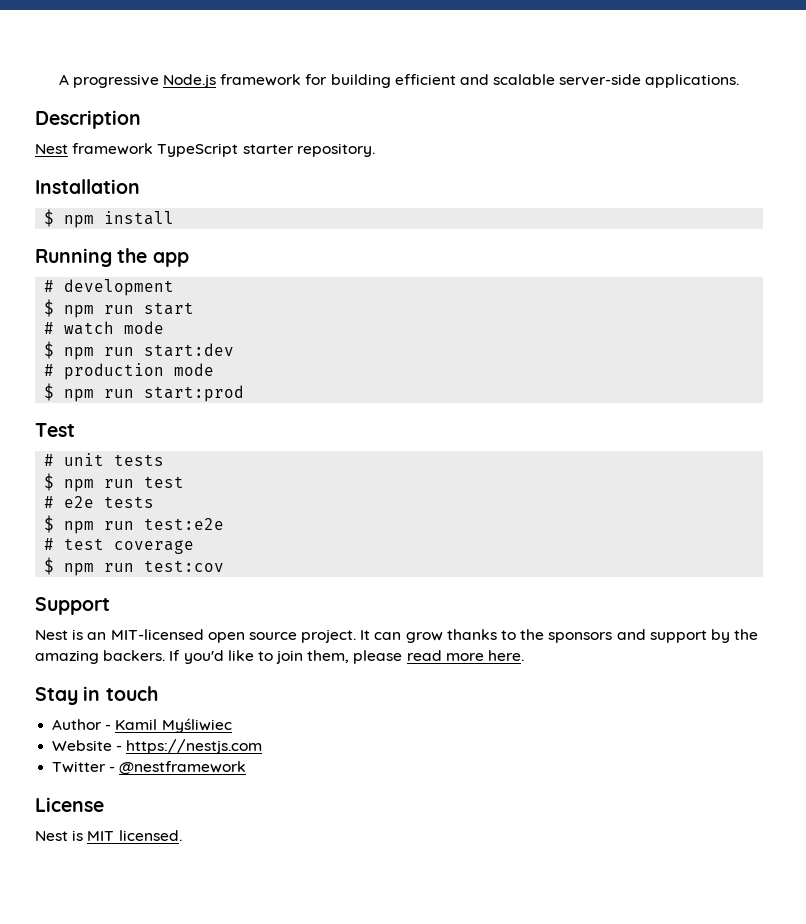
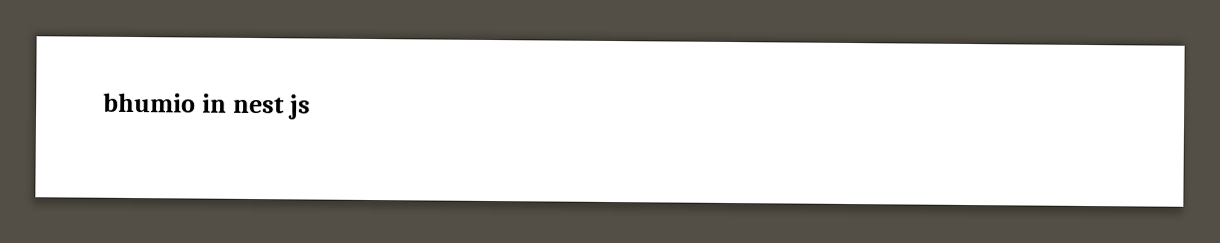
- A progressive Node.js framework for building efficient and scalable server-side applications.
- Description
- Nest framework TypeScript starter repository.
- Installation
- $ npm install
- Running the app
- # development
- $ npm run start
- # watch mode
- $ npm run start:dev
- # production mode
- $ npm run start:prod
- Test
- # unit tests
- $ npm run test
- # e2e tests
- $ npm run test:e2e
- # test coverage
- $ npm run test:cov
- Support
- Nest is an MIT-licensed open source project. It can grow thanks to the sponsors and support by the amazing backers. If you'd like to join them, please read more here.
- Stay in touch
- Author - Kamil Myśliwiec
- Website - https://nestjs.com
- Twitter - @nestframework
- License
- Nest is MIT licensed.
+ bhumio in nest js

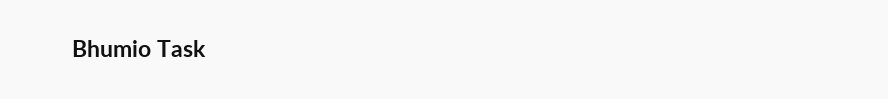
- bhumio in nest js
+ Bhumio Task

